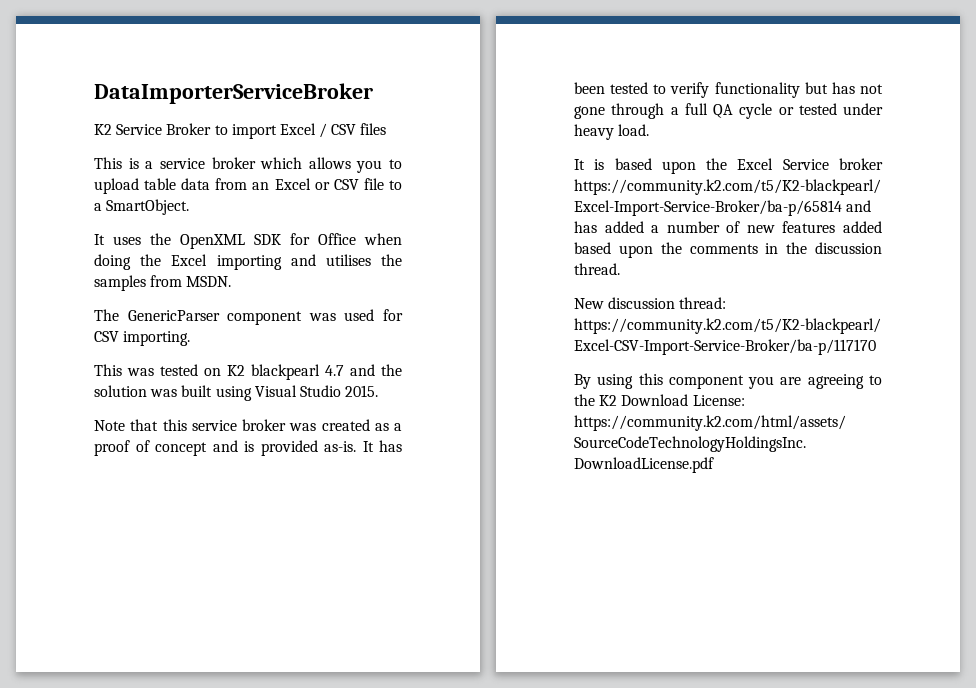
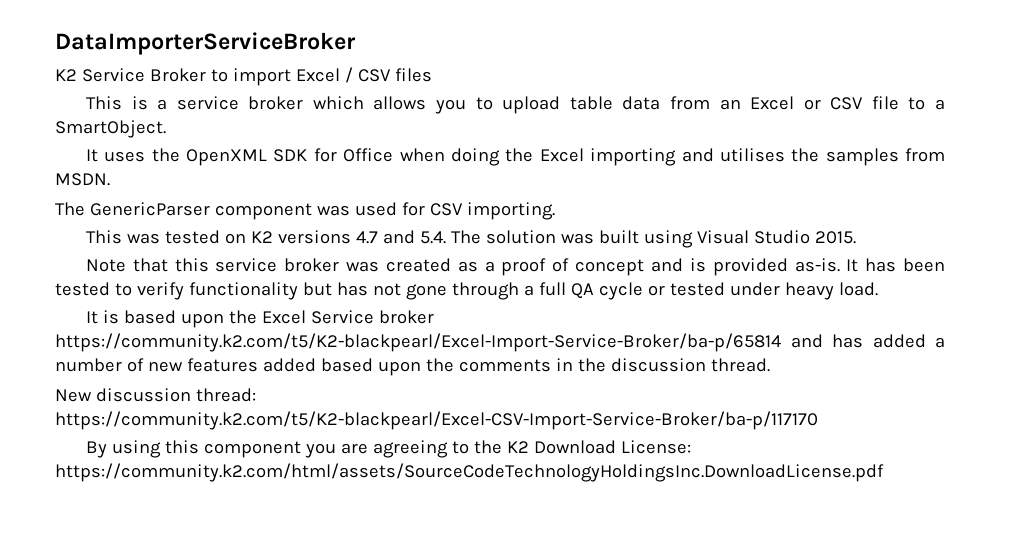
- This was tested on K2 blackpearl 4.7 and the solution was built using Visual Studio 2015.
+ This was tested on K2 versions 4.7 and 5.4. The solution was built using Visual Studio 2015.

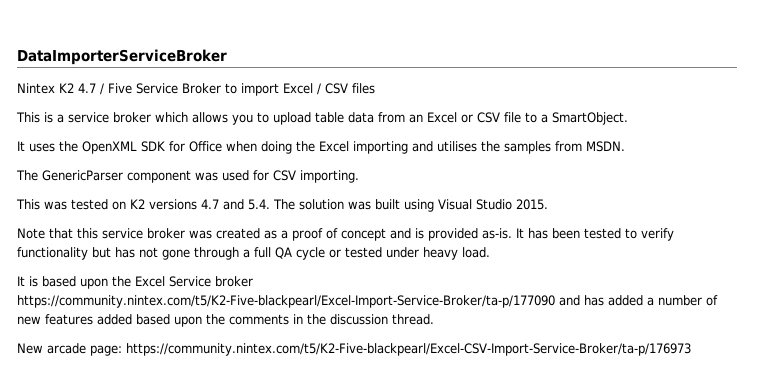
- K2 Service Broker to import Excel / CSV files
+ Nintex K2 4.7 / Five Service Broker to import Excel / CSV files
- It is based upon the Excel Service broker https://community.k2.com/t5/K2-blackpearl/Excel-Import-Service-Broker/ba-p/65814 and has added a number of new features added based upon the comments in the discussion thread.
+ It is based upon the Excel Service broker https://community.nintex.com/t5/K2-Five-blackpearl/Excel-Import-Service-Broker/ta-p/177090 and has added a number of new features added based upon the comments in the discussion thread.
- New discussion thread: https://community.k2.com/t5/K2-blackpearl/Excel-CSV-Import-Service-Broker/ba-p/117170
- By using this component you are agreeing to the K2 Download License: https://community.k2.com/html/assets/SourceCodeTechnologyHoldingsInc.DownloadLicense.pdf
+ New arcade page: https://community.nintex.com/t5/K2-Five-blackpearl/Excel-CSV-Import-Service-Broker/ta-p/176973

